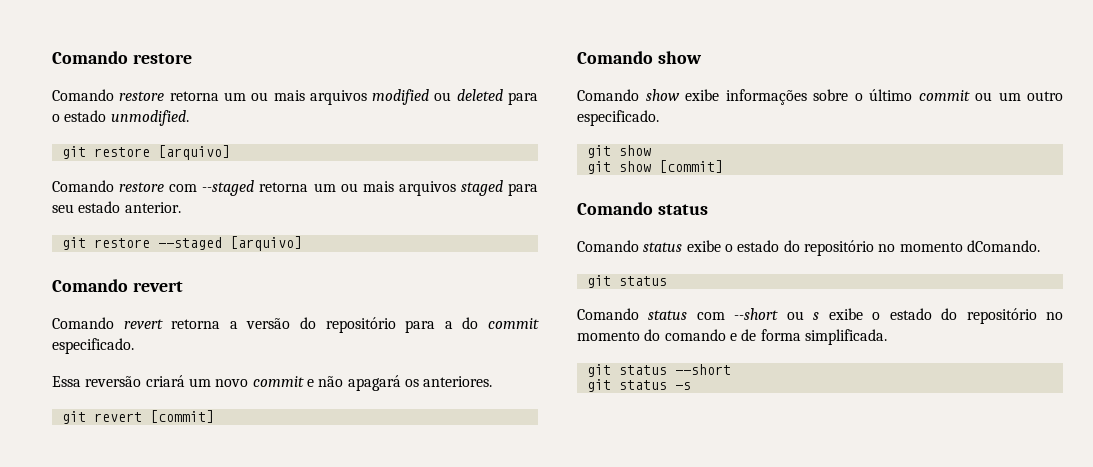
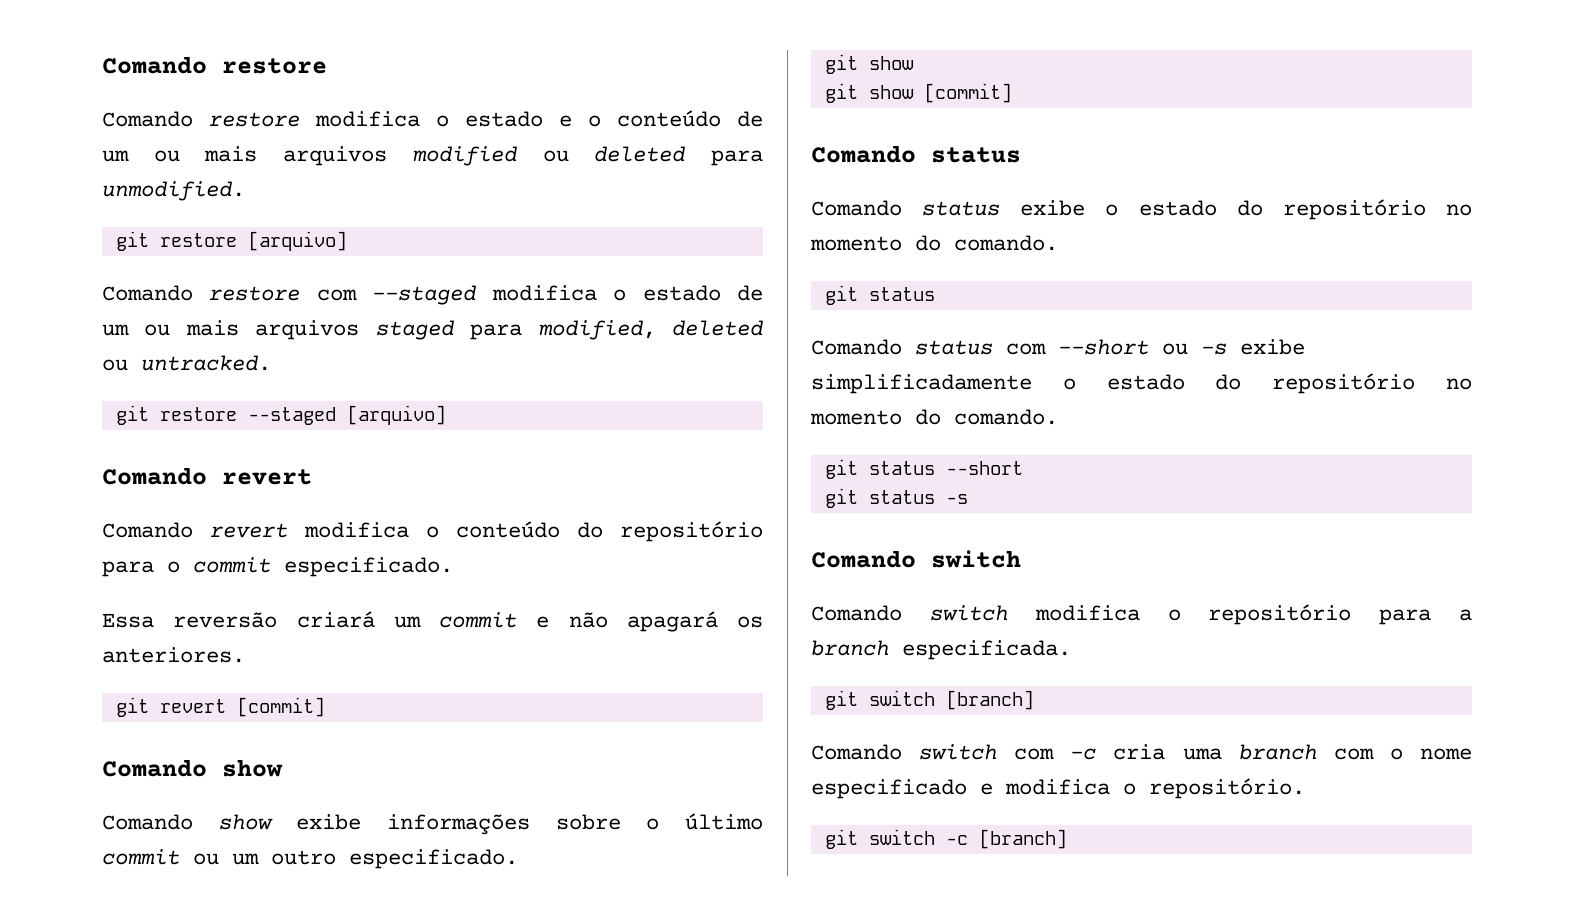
- Comando restore retorna um ou mais arquivos modified ou deleted para o estado unmodified.
+ Comando restore modifica o estado e o conteúdo de um ou mais arquivos modified ou deleted para unmodified.
- Comando restore com --staged retorna um ou mais arquivos staged para seu estado anterior.
+ Comando restore com --staged modifica o estado de um ou mais arquivos staged para modified, deleted ou untracked.
- Comando revert retorna a versão do repositório para a do commit especificado.
+ Comando revert modifica o conteúdo do repositório para o commit especificado.
- Essa reversão criará um novo commit e não apagará os anteriores.
+ Essa reversão criará um commit e não apagará os anteriores.
- Comando status exibe o estado do repositório no momento dComando.
+ Comando status exibe o estado do repositório no momento do comando.
- Comando status com --short ou s exibe o estado do repositório no momento do comando e de forma simplificada.
+ Comando status com --short ou -s exibe simplificadamente o estado do repositório no momento do comando.
  git status -s
+ Comando switch
+ Comando switch modifica o repositório para a branch especificada.
+ git switch [branch]
+ Comando switch com -c cria uma branch com o nome especificado e modifica o repositório.
+ git switch -c [branch]

